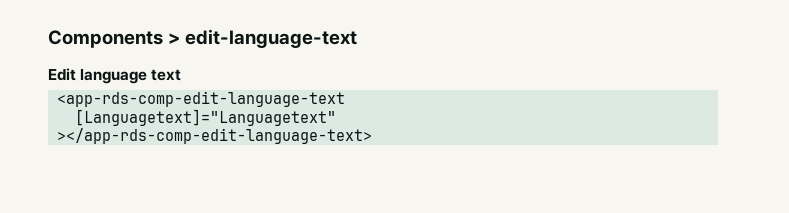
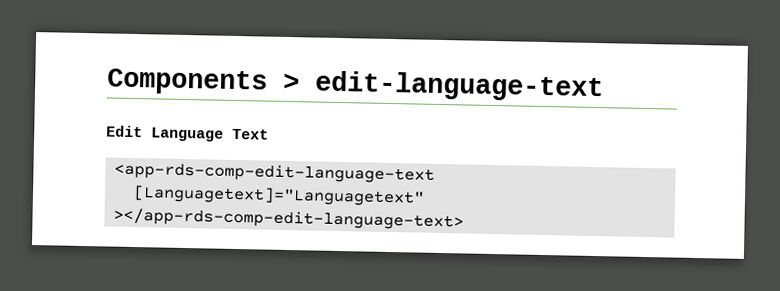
- Edit language text
+ Edit Language Text

